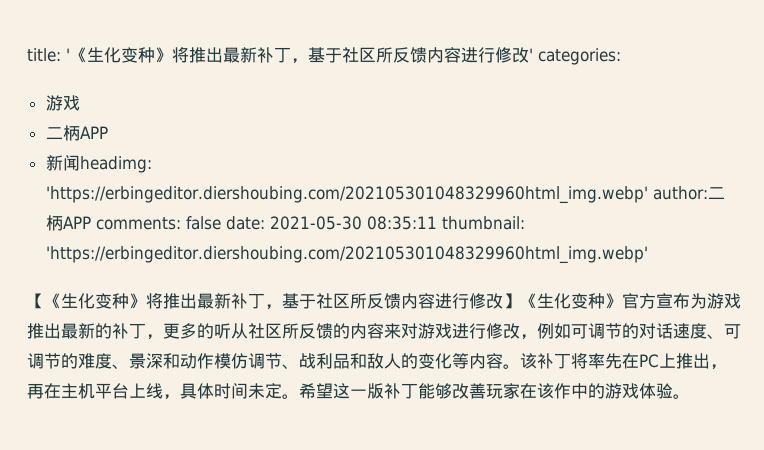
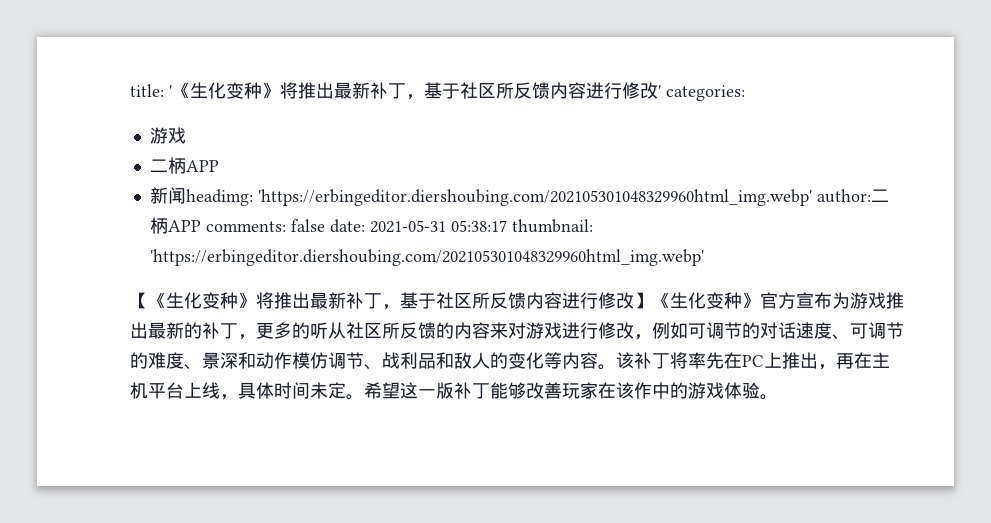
- 新闻headimg: 'https://erbingeditor.diershoubing.com/202105301048329960html_img.webp' author:二柄APP comments: false date: 2021-05-30 08:35:11 thumbnail: 'https://erbingeditor.diershoubing.com/202105301048329960html_img.webp'
+ 新闻headimg: 'https://erbingeditor.diershoubing.com/202105301048329960html_img.webp' author:二柄APP comments: false date: 2021-05-31 05:38:17 thumbnail: 'https://erbingeditor.diershoubing.com/202105301048329960html_img.webp'

